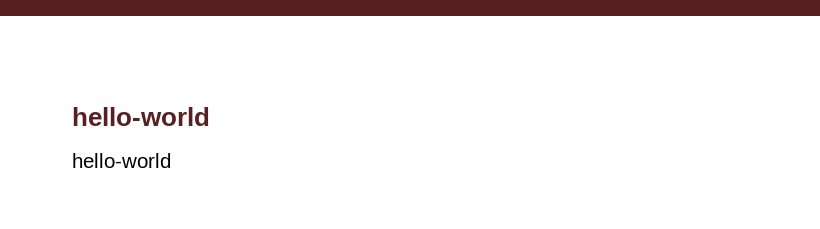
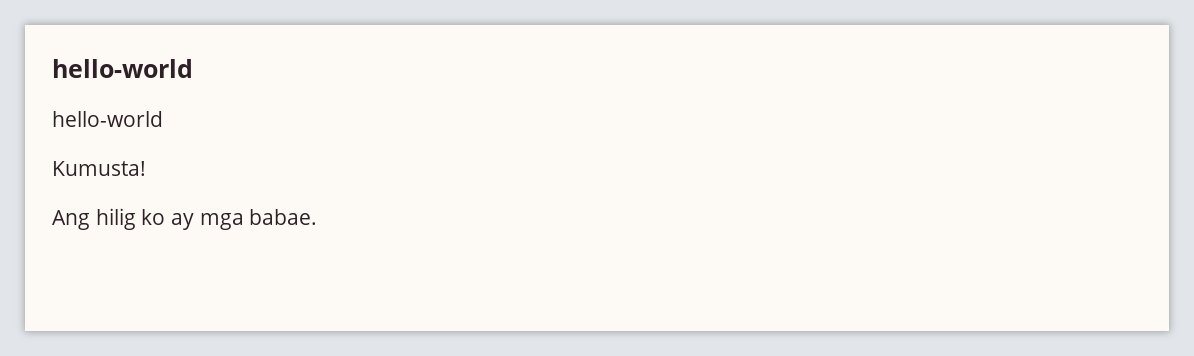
+ Kumusta!
+ Ang hilig ko ay mga babae.

